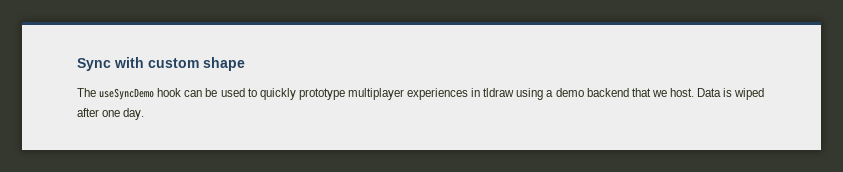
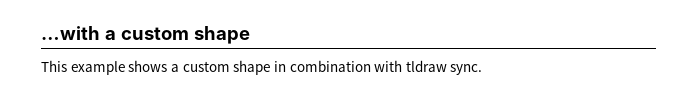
- Sync with custom shape
+ …with a custom shape
- The useSyncDemo hook can be used to quickly prototype multiplayer experiences in tldraw using a demo backend that we host. Data is wiped after one day.
+ This example shows a custom shape in combination with tldraw sync.

